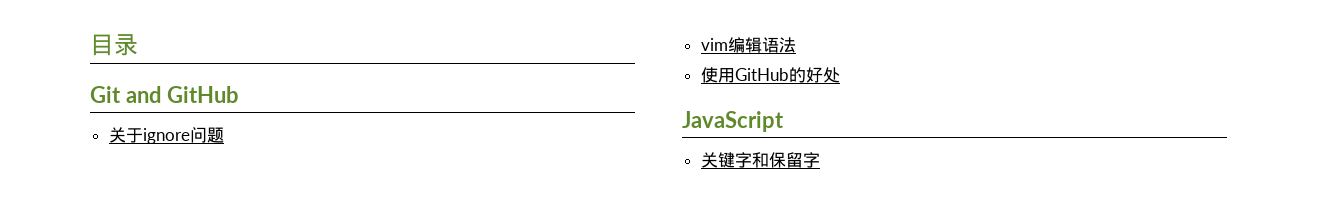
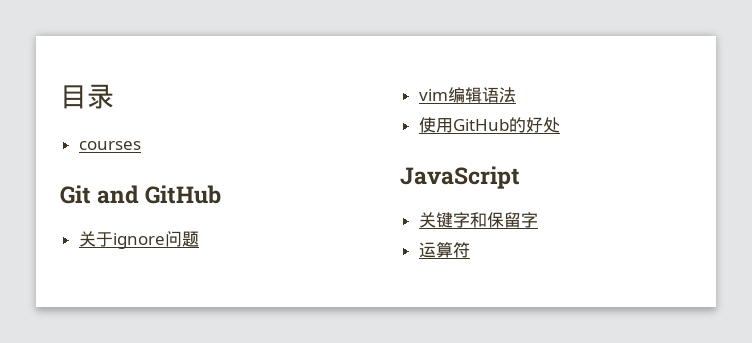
+ courses
+ 运算符

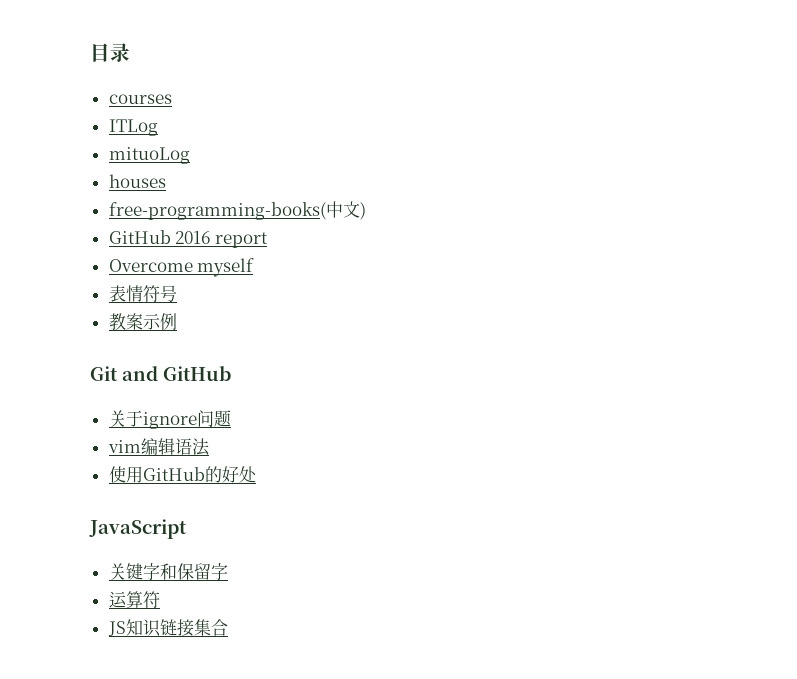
+ ITLog
+ mituoLog
+ houses
+ free-programming-books(中文)
+ GitHub 2016 report
+ Overcome myself
+ 表情符号
+ 教案示例
+ JS知识链接集合

